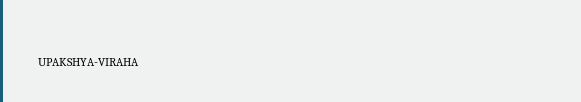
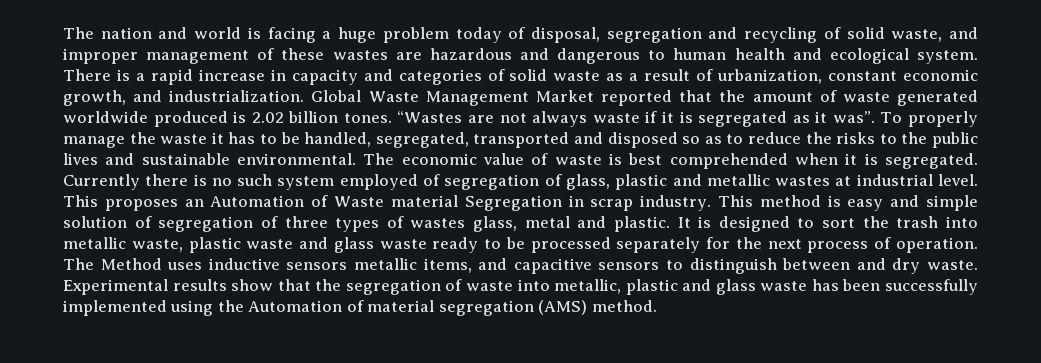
- UPAKSHYA-VIRAHA
+ The nation and world is facing a huge problem today of disposal, segregation and recycling of solid waste, and improper management of these wastes are hazardous and dangerous to human health and ecological system. There is a rapid increase in capacity and categories of solid waste as a result of urbanization, constant economic growth, and industrialization. Global Waste Management Market reported that the amount of waste generated worldwide produced is 2.02 billion tones. “Wastes are not always waste if it is segregated as it was”. To properly manage the waste it has to be handled, segregated, transported and disposed so as to reduce the risks to the public lives and sustainable environmental. The economic value of waste is best comprehended when it is segregated. Currently there is no such system employed of segregation of glass, plastic and metallic wastes at industrial level. This proposes an Automation of Waste material Segregation in scrap industry. This method is easy and simple solution of segregation of three types of wastes glass, metal and plastic. It is designed to sort the trash into metallic waste, plastic waste and glass waste ready to be processed separately for the next process of operation. The Method uses inductive sensors metallic items, and capacitive sensors to distinguish between and dry waste. Experimental results show that the segregation of waste into metallic, plastic and glass waste has been successfully implemented using the Automation of material segregation (AMS) method.

